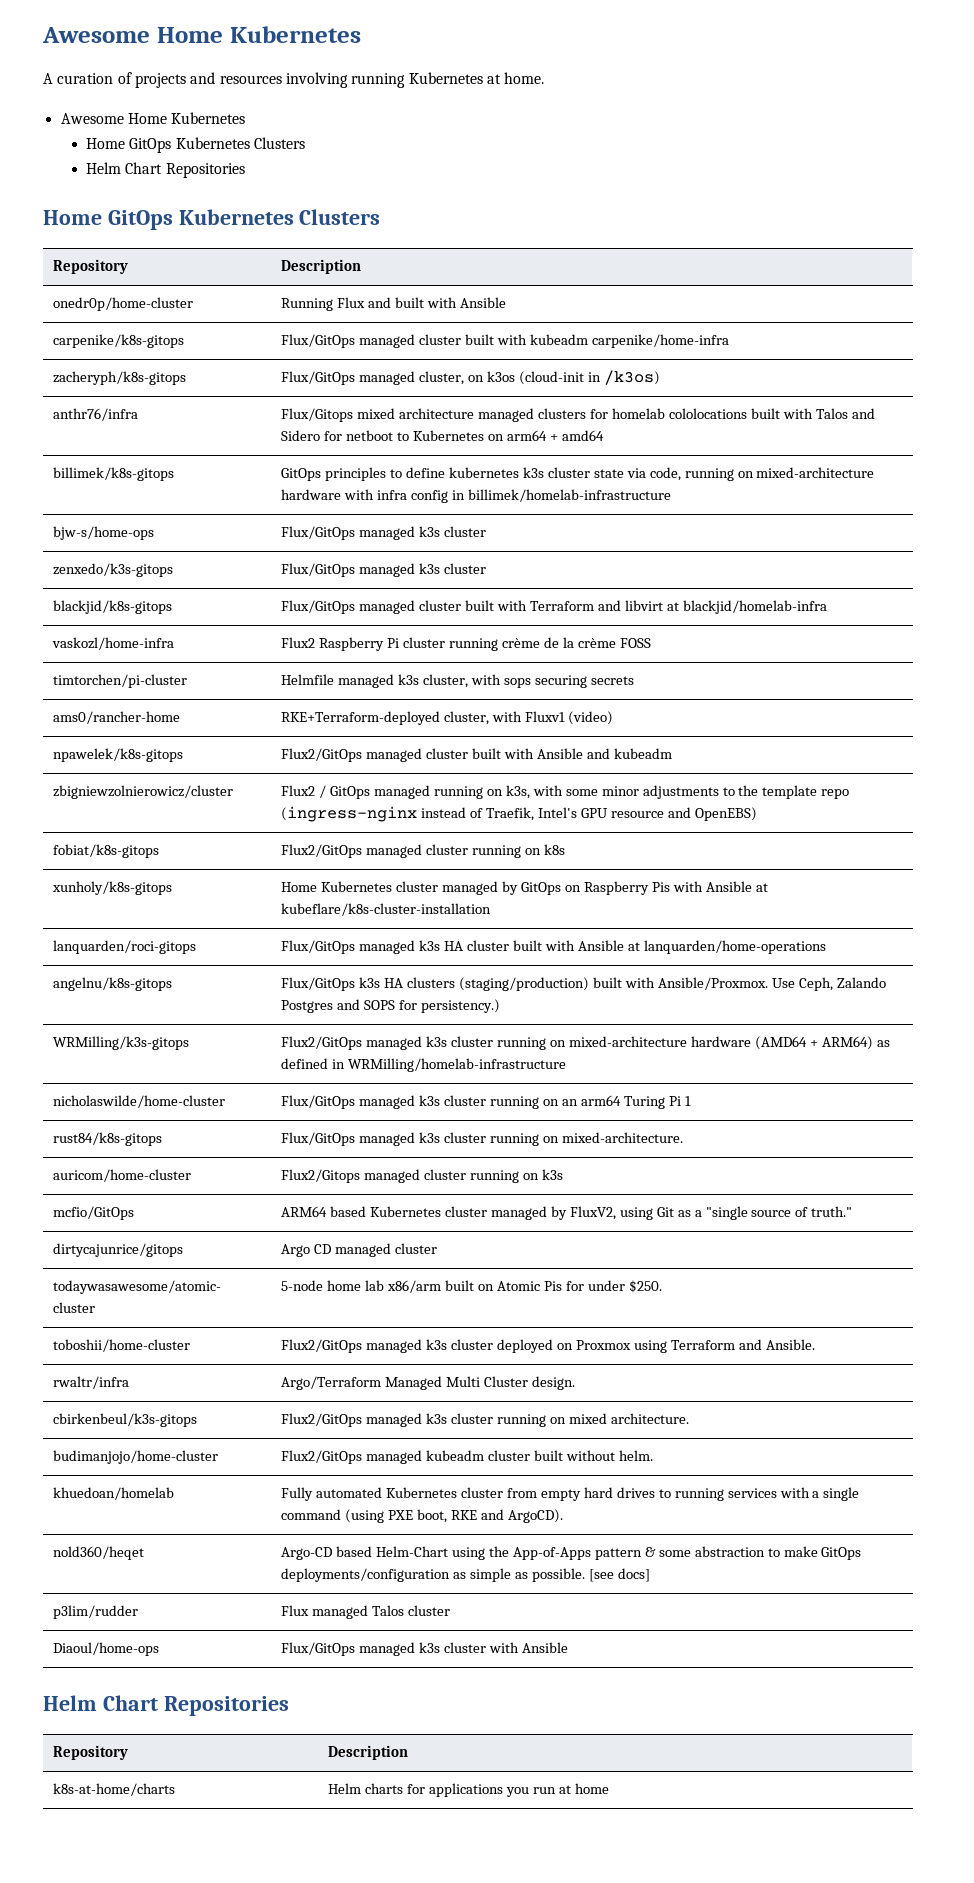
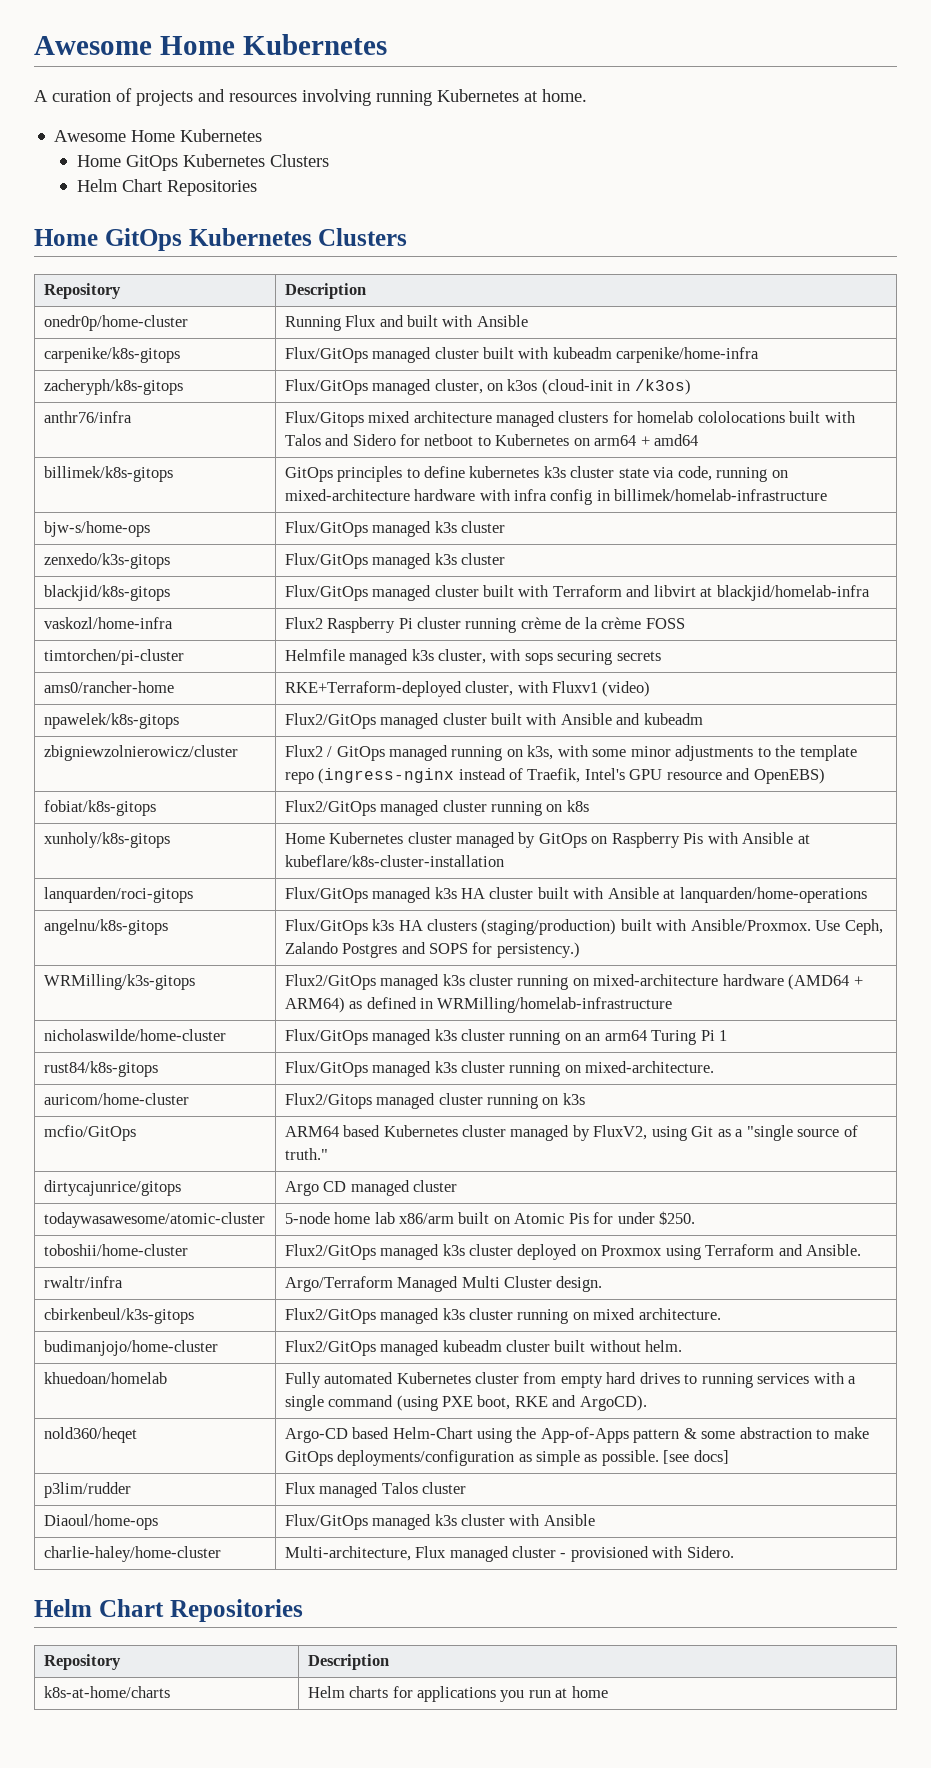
+ charlie-haley/home-cluster | Multi-architecture, Flux managed cluster - provisioned with Sidero.

